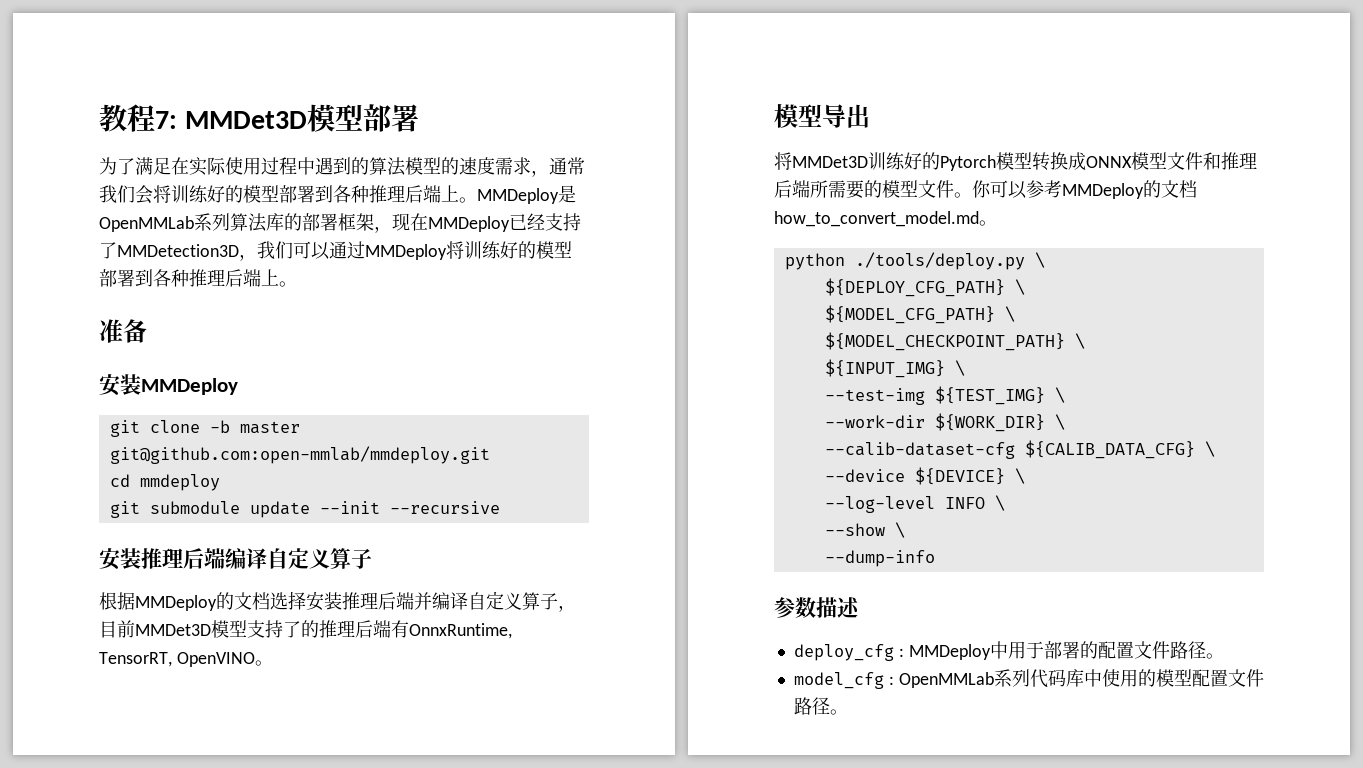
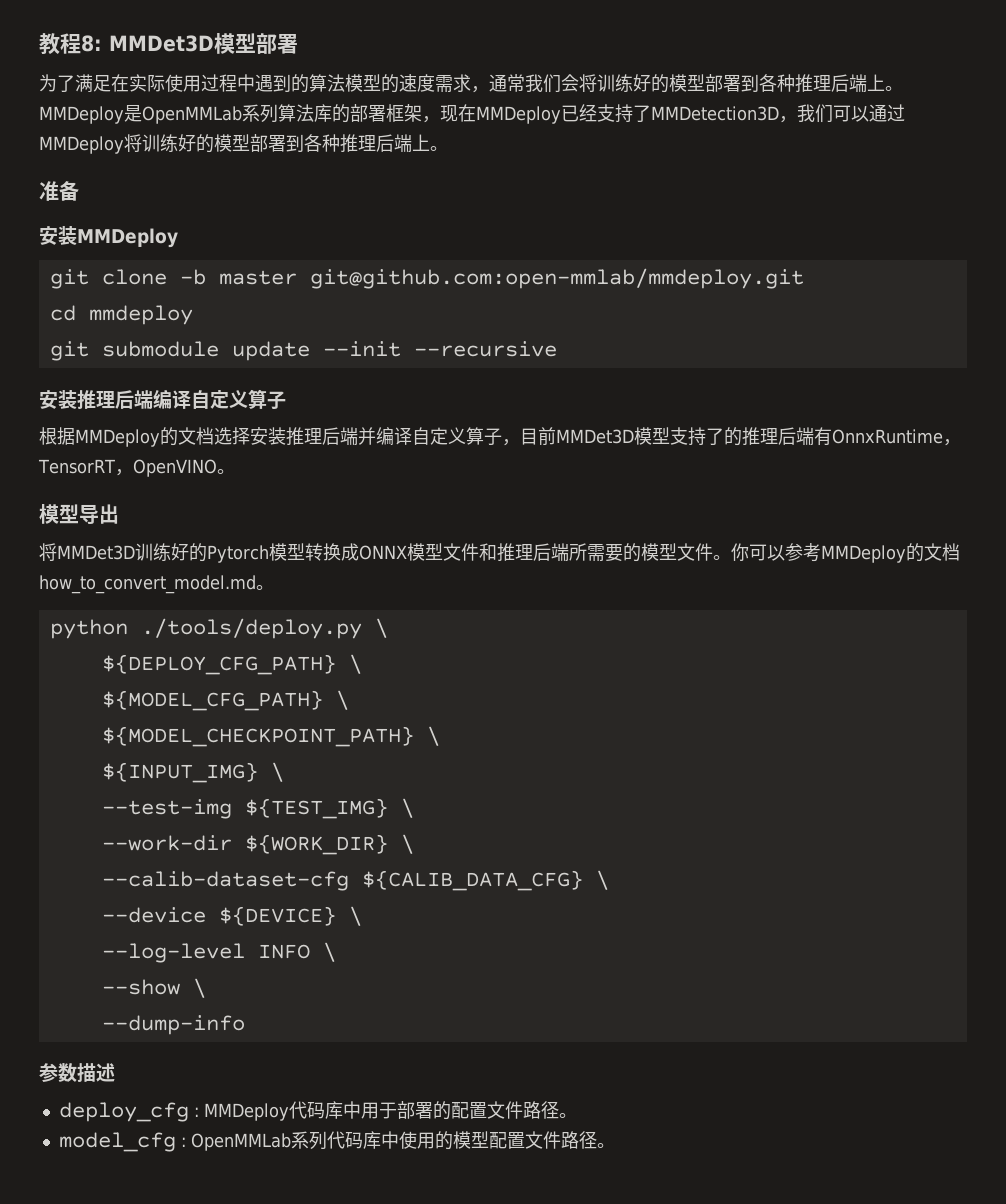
- 教程7: MMDet3D模型部署
+ 教程8: MMDet3D模型部署
- 根据MMDeploy的文档选择安装推理后端并编译自定义算子，目前MMDet3D模型支持了的推理后端有OnnxRuntime, TensorRT, OpenVINO。
+ 根据MMDeploy的文档选择安装推理后端并编译自定义算子，目前MMDet3D模型支持了的推理后端有OnnxRuntime，TensorRT，OpenVINO。
- deploy_cfg : MMDeploy中用于部署的配置文件路径。
+ deploy_cfg : MMDeploy代码库中用于部署的配置文件路径。

